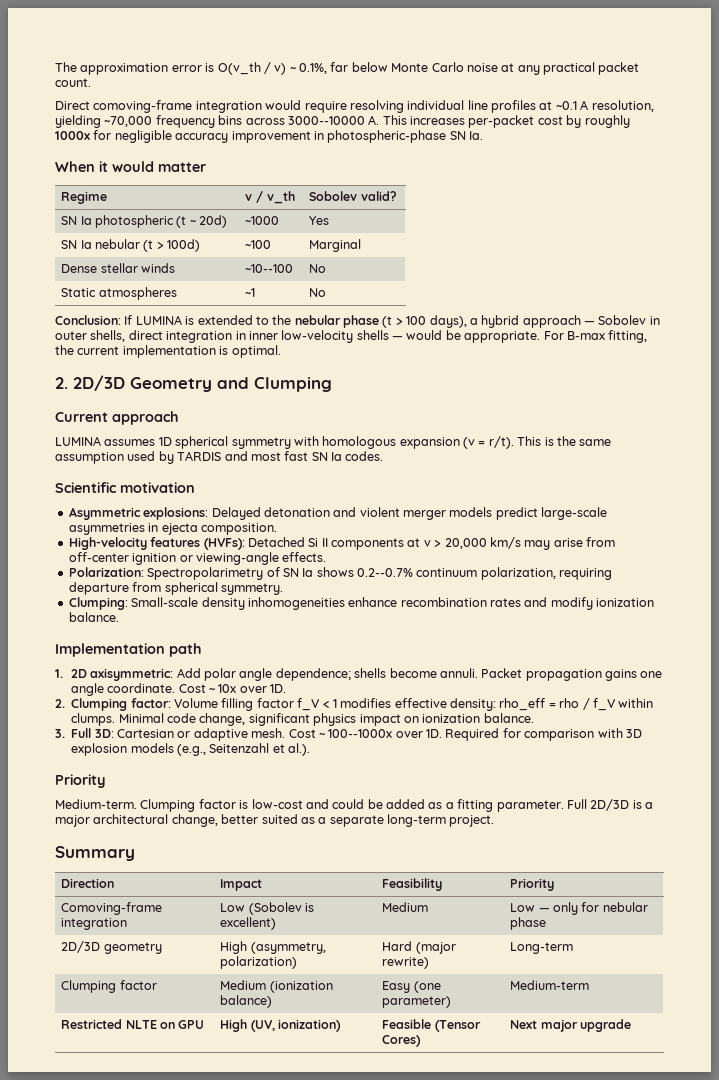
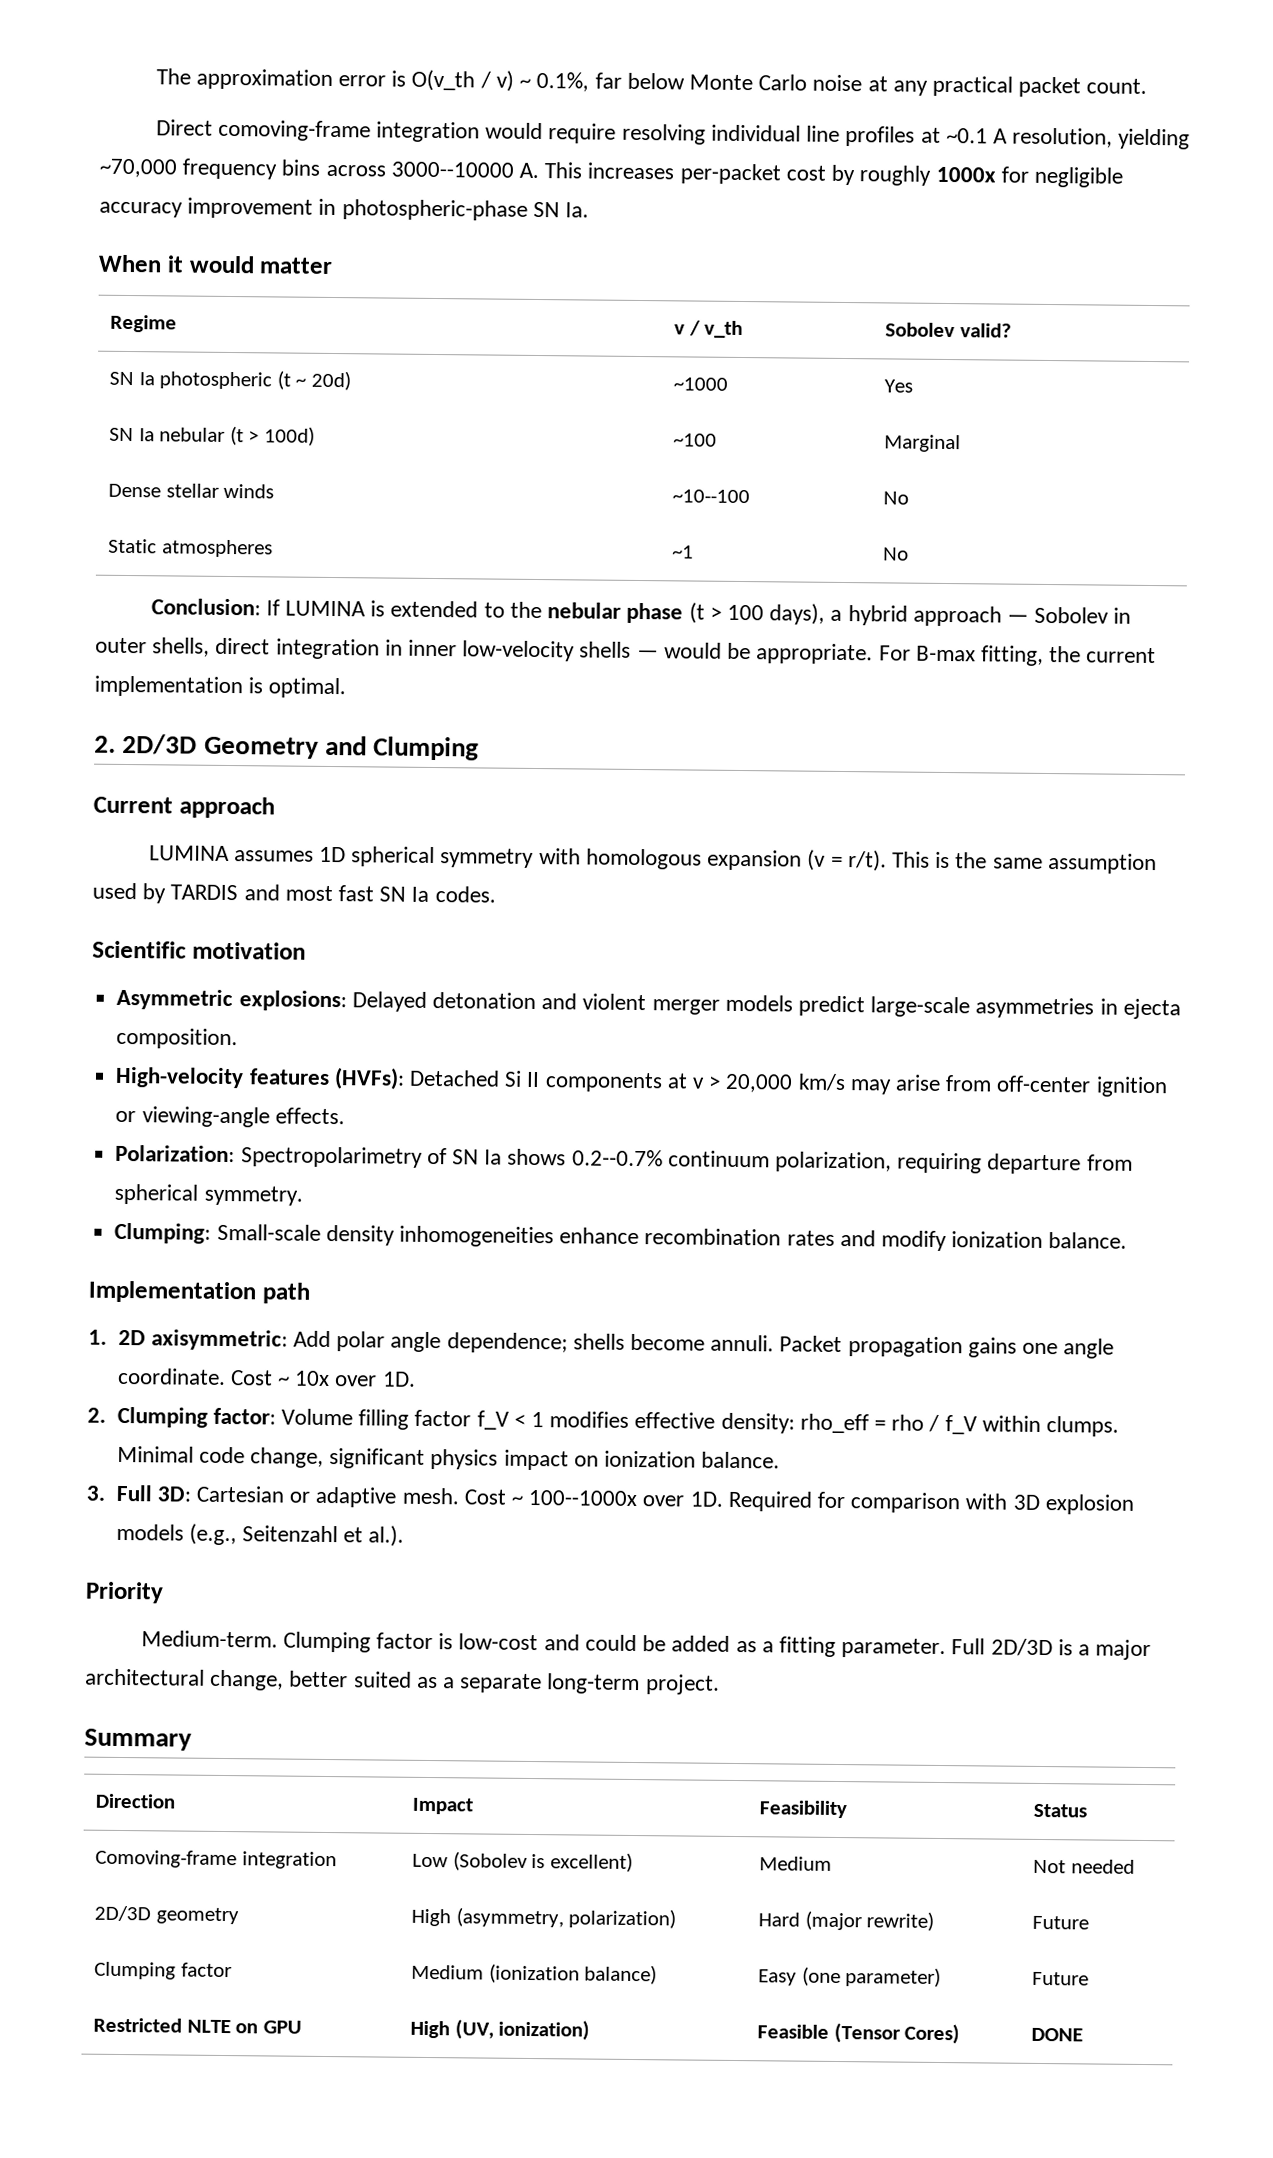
- Direction | Impact | Feasibility | Priority
+ Direction | Impact | Feasibility | Status
- Comoving-frame integration | Low (Sobolev is excellent) | Medium | Low — only for nebular phase
+ Comoving-frame integration | Low (Sobolev is excellent) | Medium | Not needed
- 2D/3D geometry | High (asymmetry, polarization) | Hard (major rewrite) | Long-term
+ 2D/3D geometry | High (asymmetry, polarization) | Hard (major rewrite) | Future
- Clumping factor | Medium (ionization balance) | Easy (one parameter) | Medium-term
+ Clumping factor | Medium (ionization balance) | Easy (one parameter) | Future
- Restricted NLTE on GPU | High (UV, ionization) | Feasible (Tensor Cores) | Next major upgrade
+ Restricted NLTE on GPU | High (UV, ionization) | Feasible (Tensor Cores) | DONE

